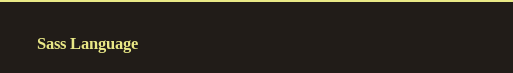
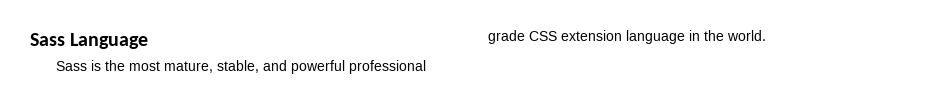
+ Sass is the most mature, stable, and powerful professional grade CSS extension language in the world.

